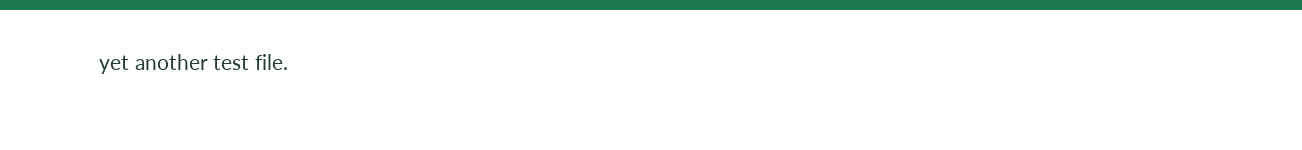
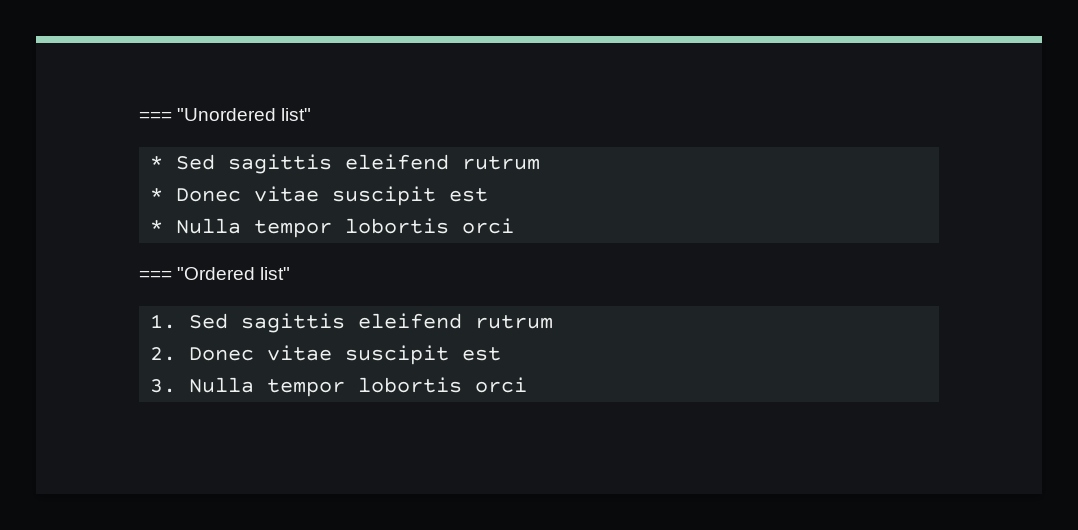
- yet another test file.
+ === "Unordered list"
+ * Sed sagittis eleifend rutrum
+ * Donec vitae suscipit est
+ * Nulla tempor lobortis orci
+ === "Ordered list"
+ 1. Sed sagittis eleifend rutrum
+ 2. Donec vitae suscipit est
+ 3. Nulla tempor lobortis orci

